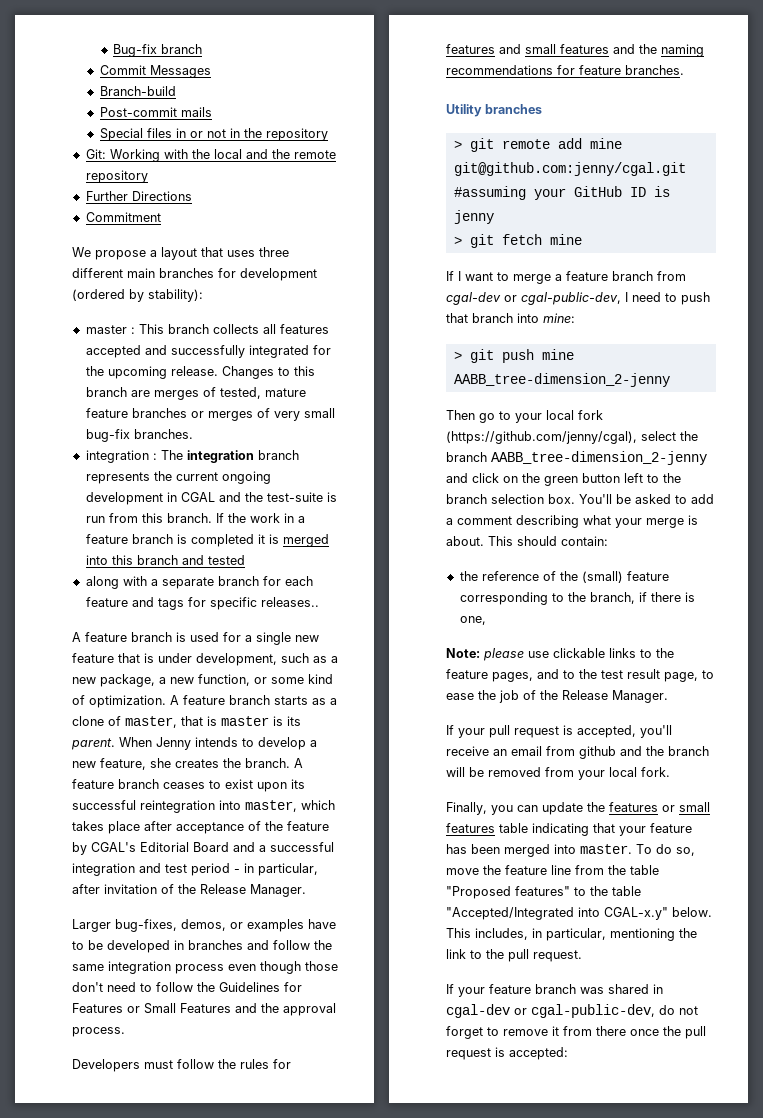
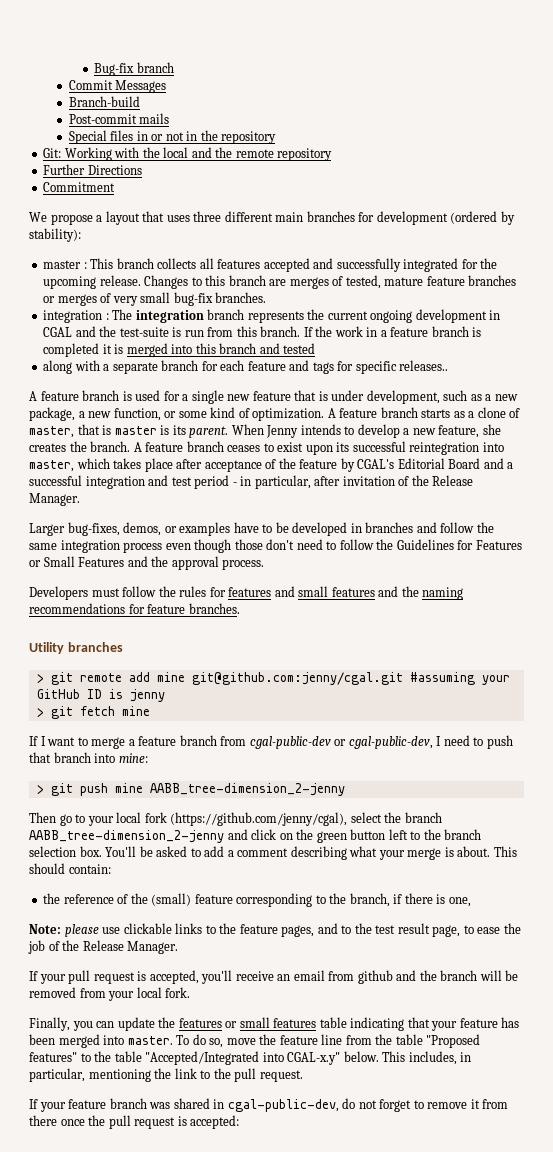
- If I want to merge a feature branch from cgal-dev or cgal-public-dev, I need to push that branch into mine:
+ If I want to merge a feature branch from cgal-public-dev or cgal-public-dev, I need to push that branch into mine:
- If your feature branch was shared in cgal-dev or cgal-public-dev, do not forget to remove it from there once the pull request is accepted:
+ If your feature branch was shared in cgal-public-dev, do not forget to remove it from there once the pull request is accepted:

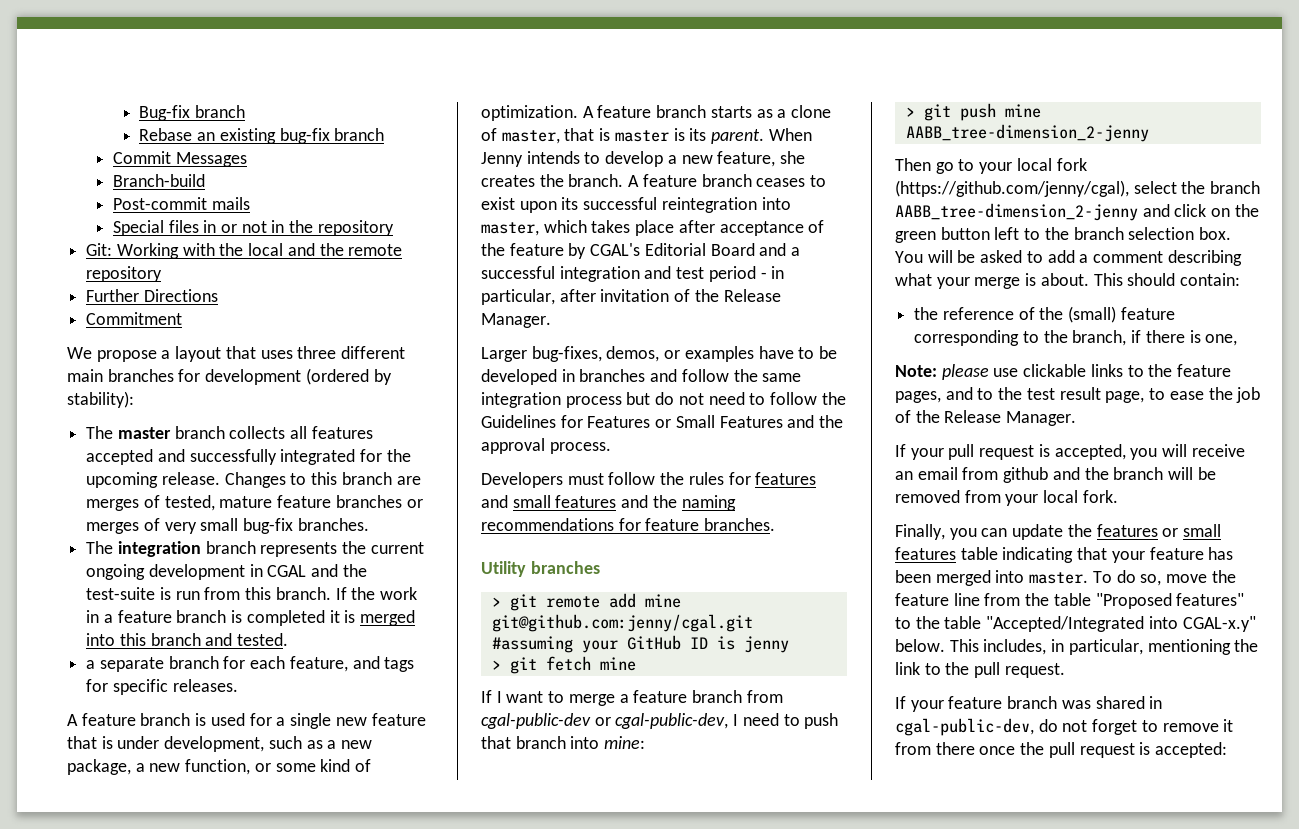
+ Rebase an existing bug-fix branch
- master : This branch collects all features accepted and successfully integrated for the upcoming release.
+ The master branch collects all features accepted and successfully integrated for the upcoming release.
- integration : The integration branch represents the current ongoing development in CGAL and the test-suite is run from this branch.
+ The integration branch represents the current ongoing development in CGAL and the test-suite is run from this branch.
- If the work in a feature branch is completed it is merged into this branch and tested
- along with a separate branch for each feature and tags for specific releases..
+ If the work in a feature branch is completed it is merged into this branch and tested.
+ a separate branch for each feature, and tags for specific releases.
- Larger bug-fixes, demos, or examples have to be developed in branches and follow the same integration process even though those don't need to follow the Guidelines for Features or Small Features and the approval process.
+ Larger bug-fixes, demos, or examples have to be developed in branches and follow the same integration process but do not need to follow the Guidelines for Features or Small Features and the approval process.
- You'll be asked to add a comment describing what your merge is about.
+ You will be asked to add a comment describing what your merge is about.
- If your pull request is accepted, you'll receive an email from github and the branch will be removed from your local fork.
+ If your pull request is accepted, you will receive an email from github and the branch will be removed from your local fork.

